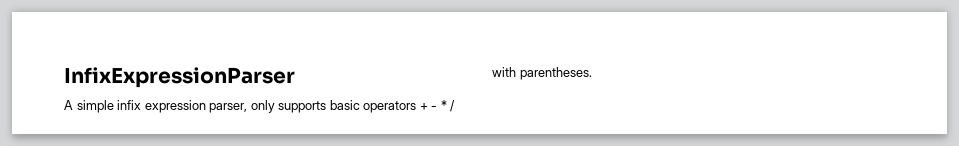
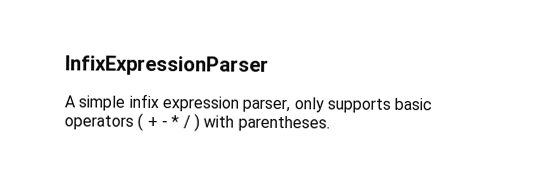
- A simple infix expression parser, only supports basic operators + - * / with parentheses.
+ A simple infix expression parser, only supports basic operators ( + - * / ) with parentheses.

